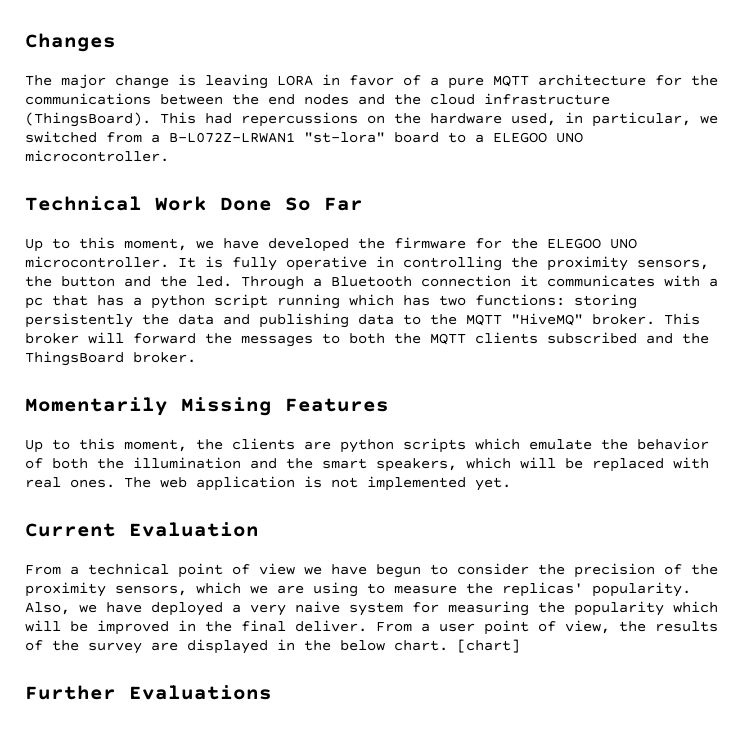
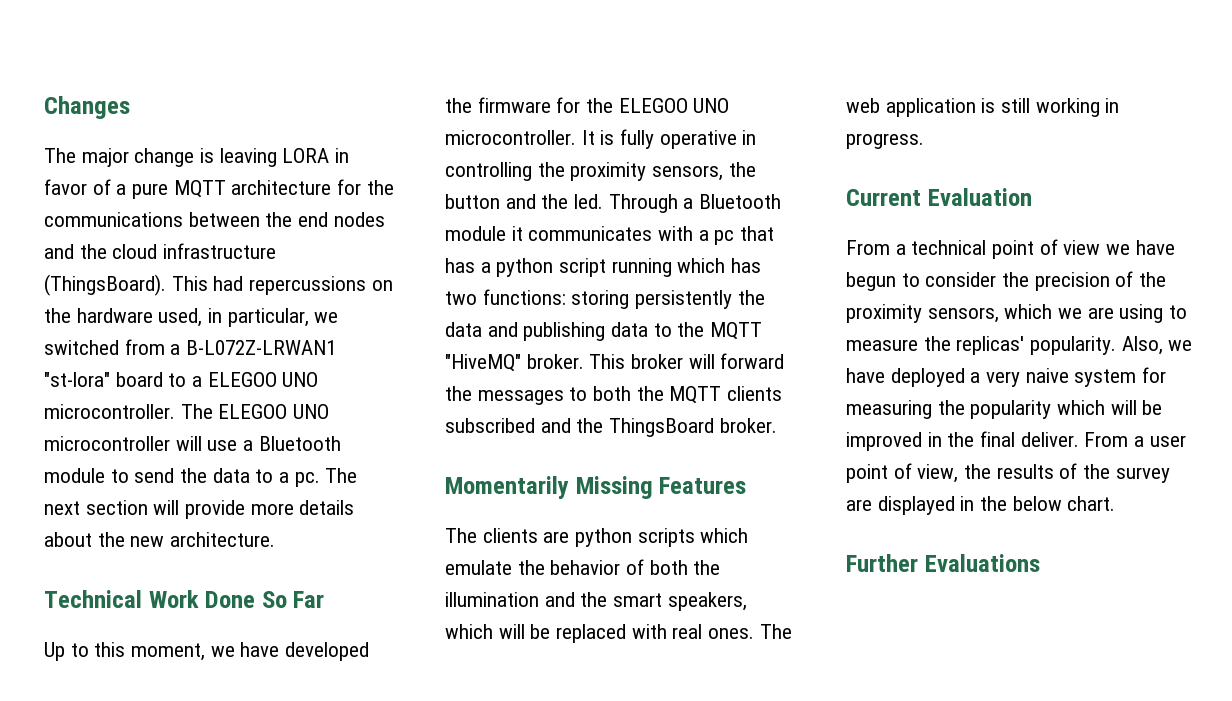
+ The ELEGOO UNO microcontroller will use a Bluetooth module to send the data to a pc. The next section will provide more details about the new architecture.
- Through a Bluetooth connection it communicates with a pc that has a python script running which has two functions: storing persistently the data and publishing data to the MQTT "HiveMQ" broker.
+ Through a Bluetooth module it communicates with a pc that has a python script running which has two functions: storing persistently the data and publishing data to the MQTT "HiveMQ" broker.
- Up to this moment, the clients are python scripts which emulate the behavior of both the illumination and the smart speakers, which will be replaced with real ones.
+ The clients are python scripts which emulate the behavior of both the illumination and the smart speakers, which will be replaced with real ones.
- The web application is not implemented yet.
+ The web application is still working in progress.
- [chart]

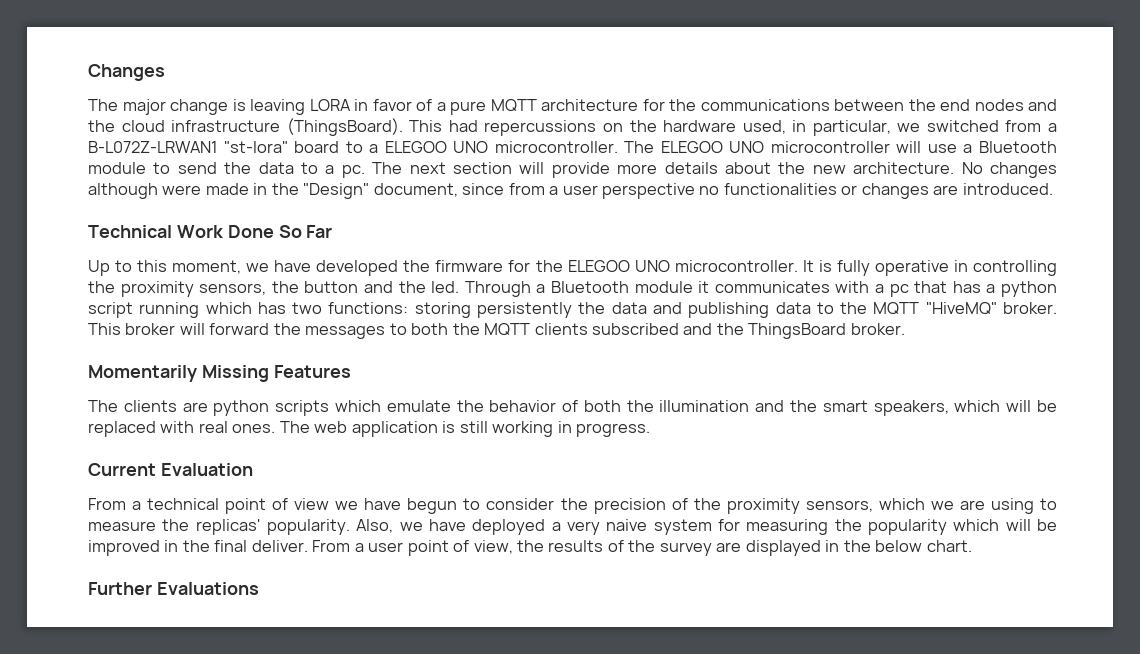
+ No changes although were made in the "Design" document, since from a user perspective no functionalities or changes are introduced.

